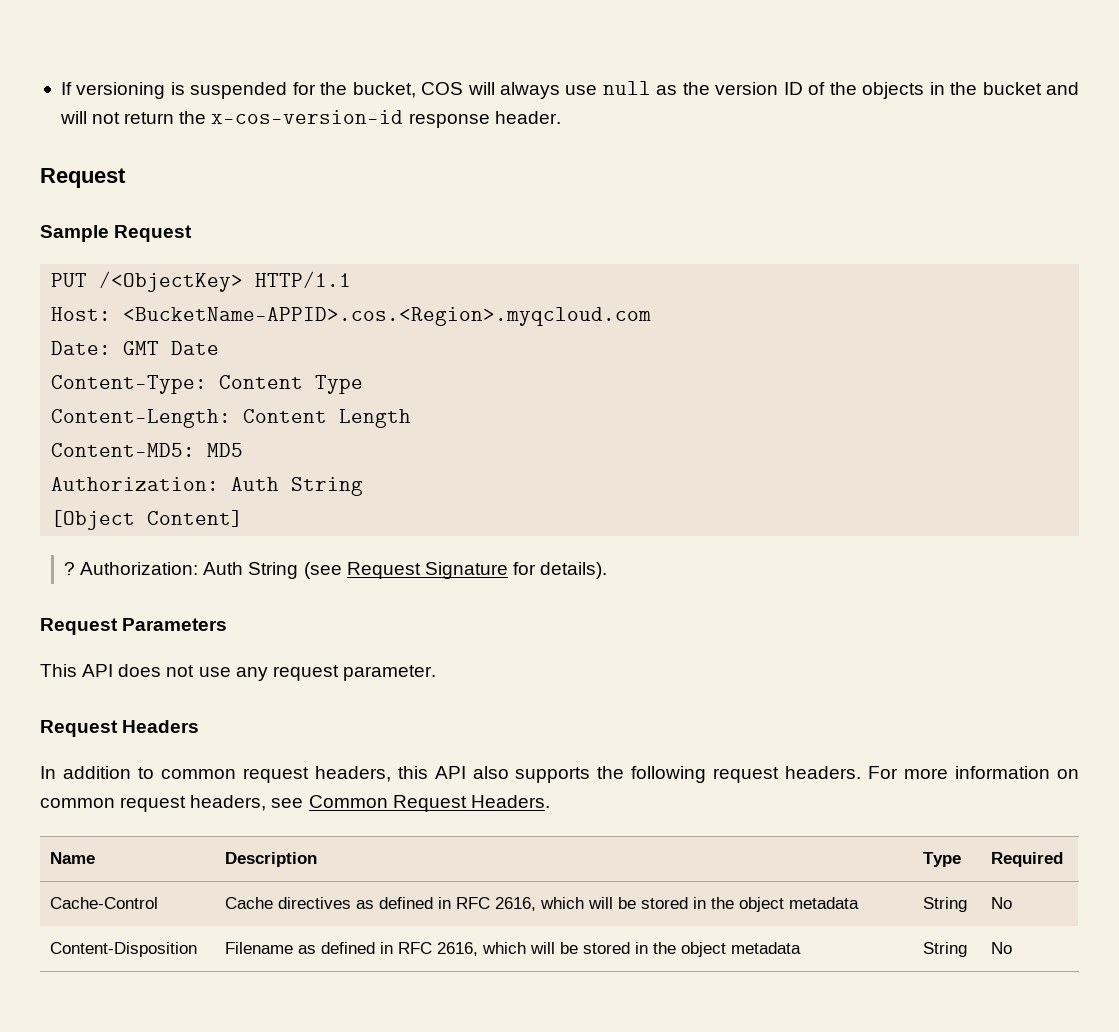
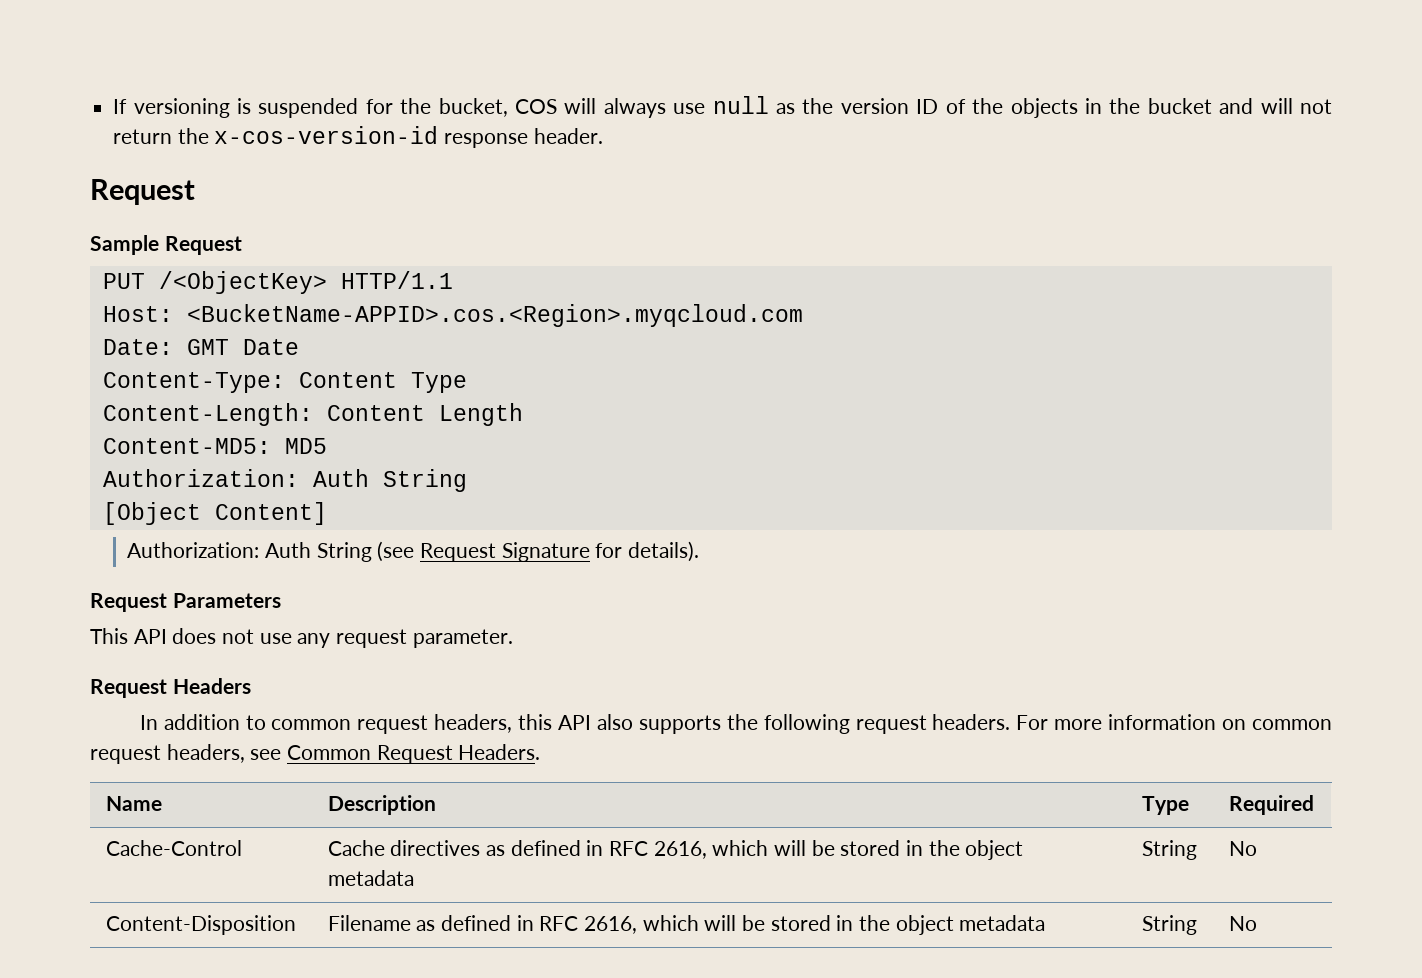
- ?

